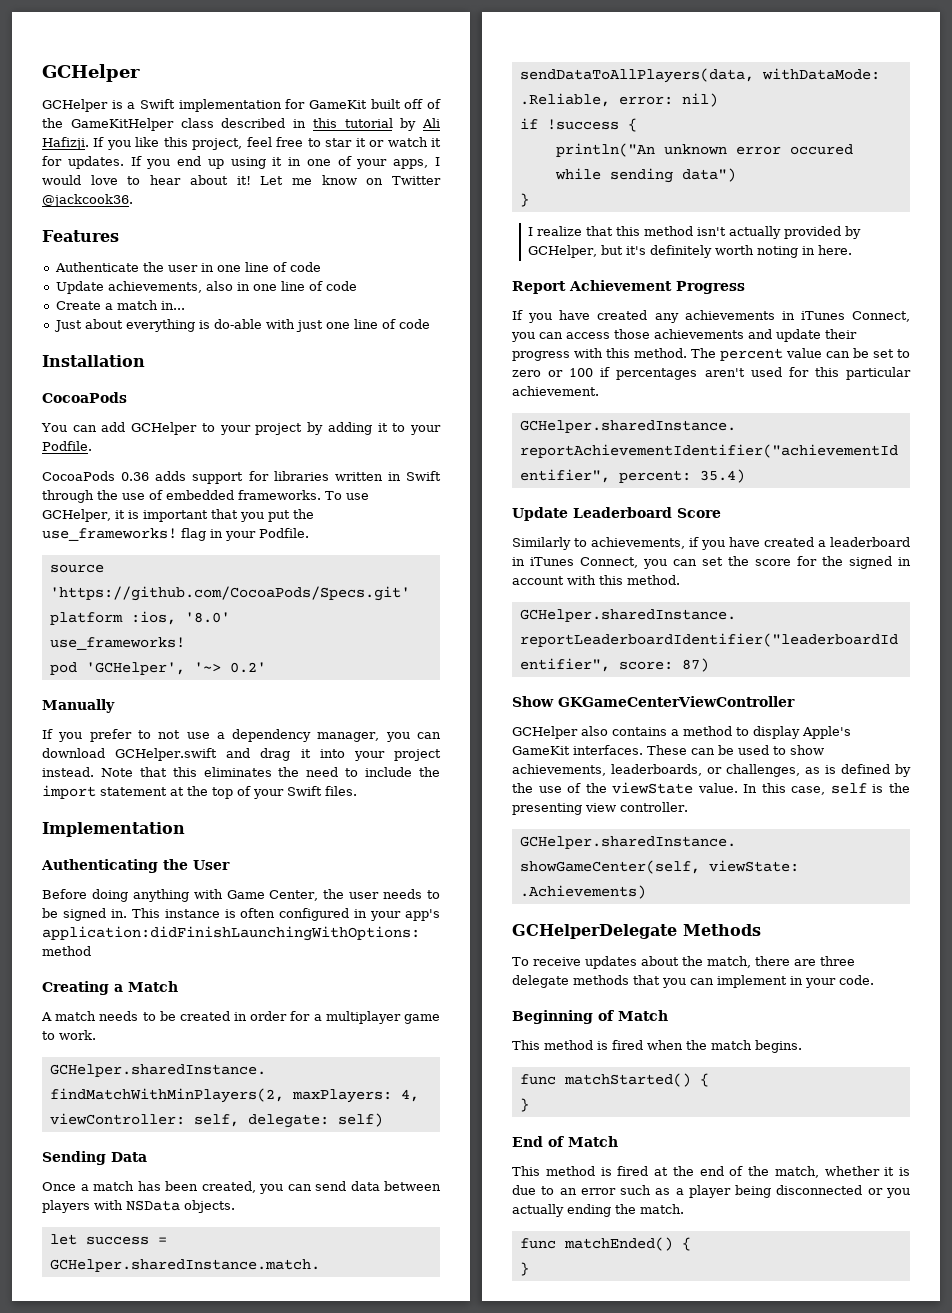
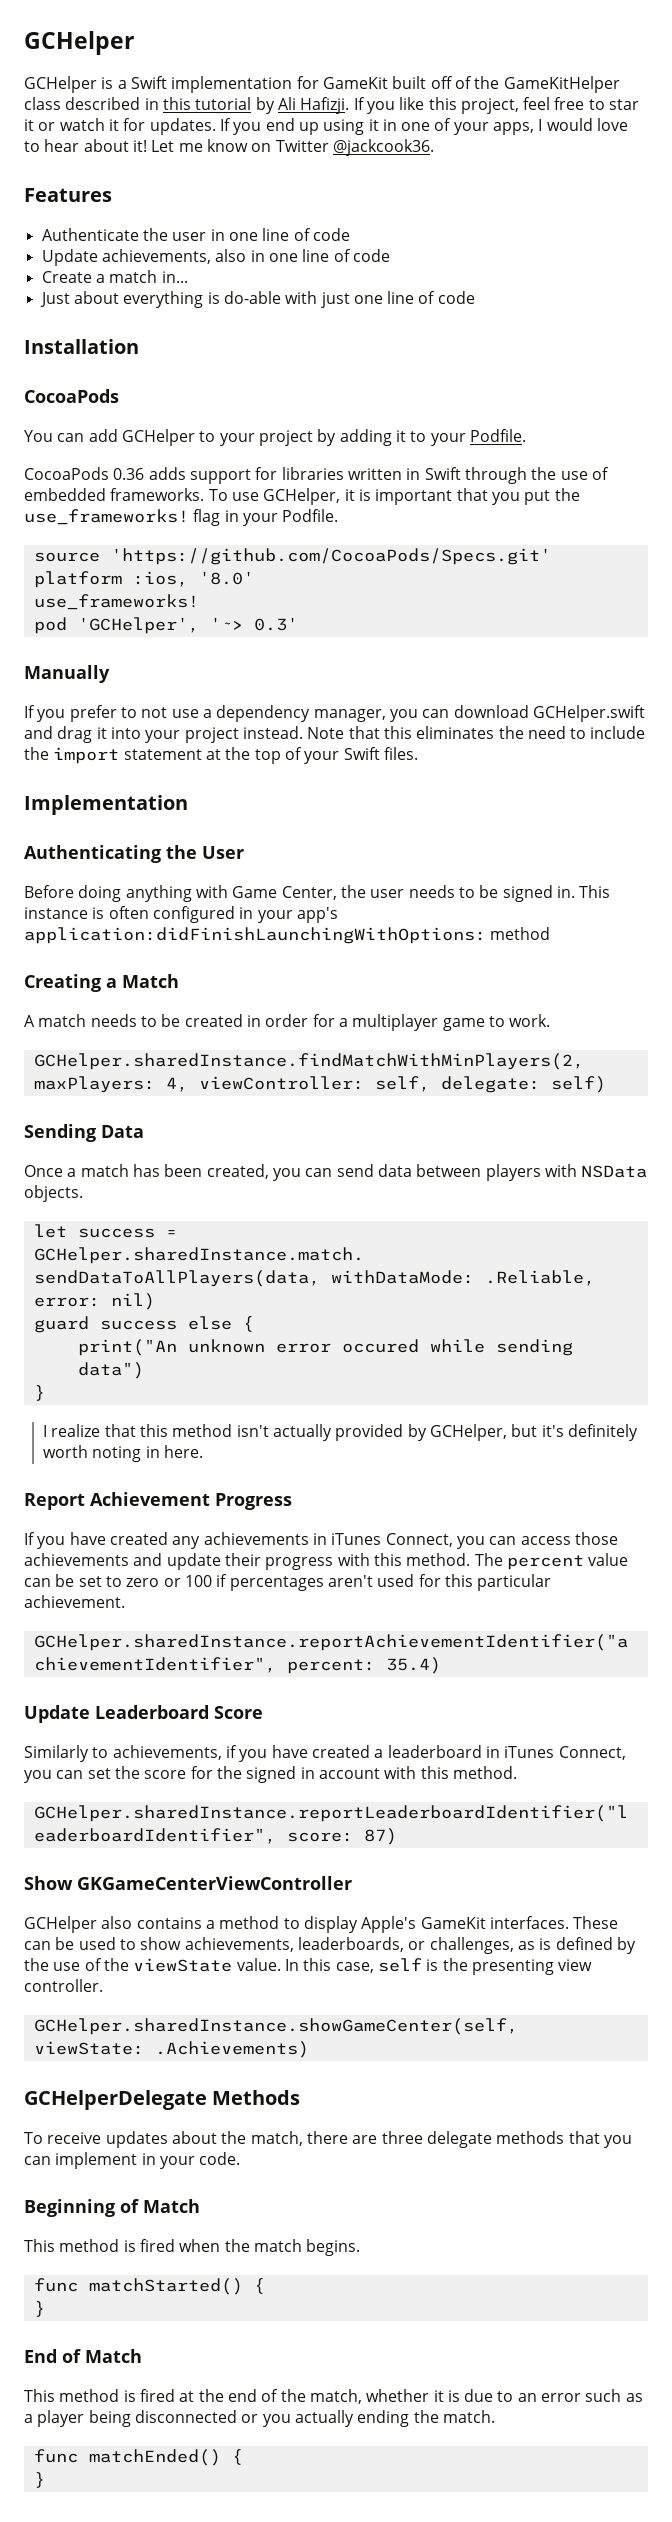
- pod 'GCHelper', '~> 0.2'
+ pod 'GCHelper', '~> 0.3'
- if !success {
- println("An unknown error occured while sending data")
+ guard success else {
+ print("An unknown error occured while sending data")

